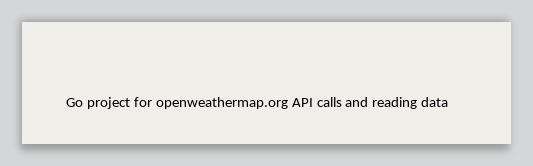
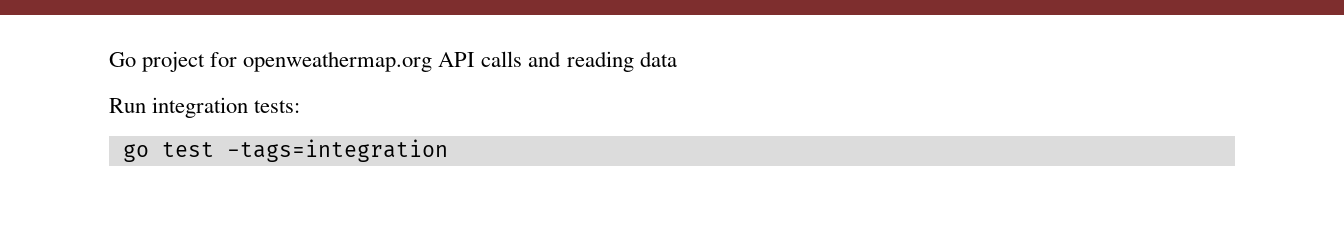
+ Run integration tests:
+ go test -tags=integration

